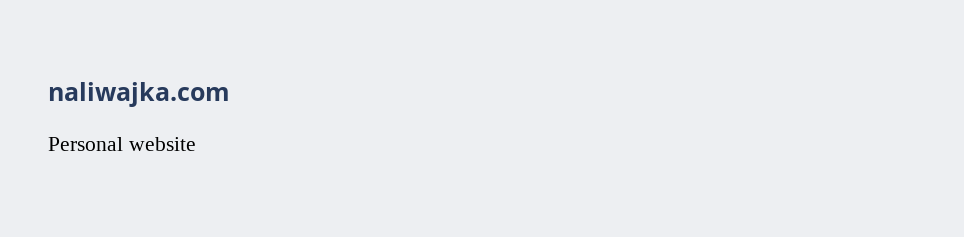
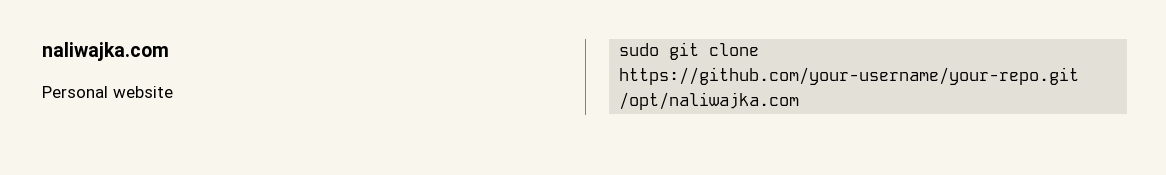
+ sudo git clone https://github.com/your-username/your-repo.git /opt/naliwajka.com

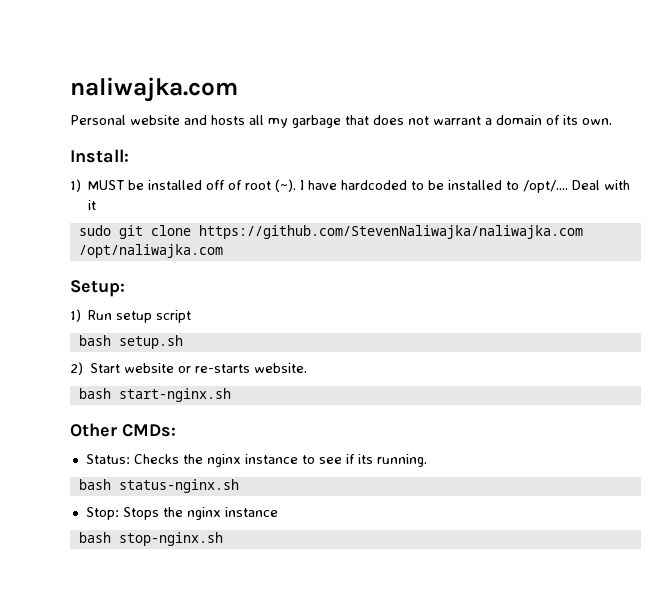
- Personal website
+ Personal website and hosts all my garbage that does not warrant a domain of its own.
+ Install:
+ 1) MUST be installed off of root (~). I have hardcoded to be installed to /opt/.... Deal with it
- sudo git clone https://github.com/your-username/your-repo.git /opt/naliwajka.com
+ sudo git clone https://github.com/StevenNaliwajka/naliwajka.com /opt/naliwajka.com
+ Setup:
+ 1) Run setup script
+ bash setup.sh
+ 2) Start website or re-starts website.
+ bash start-nginx.sh
+ Other CMDs:
+ Status: Checks the nginx instance to see if its running.
+ bash status-nginx.sh
+ Stop: Stops the nginx instance
+ bash stop-nginx.sh

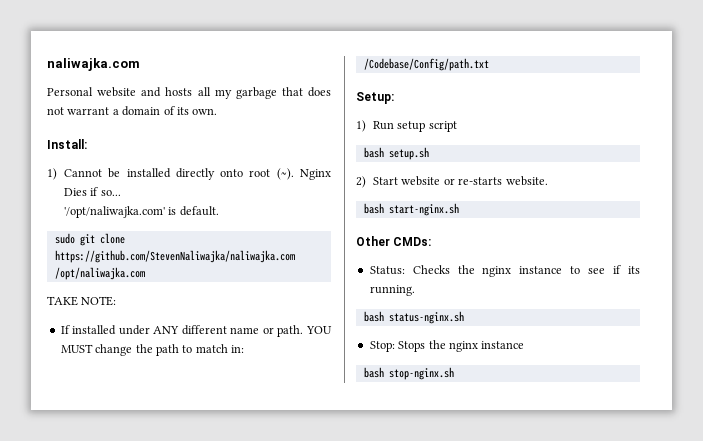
- 1) MUST be installed off of root (~). I have hardcoded to be installed to /opt/.... Deal with it
+ 1) Cannot be installed directly onto root (~). Nginx Dies if so...
+ '/opt/naliwajka.com' is default.
+ TAKE NOTE:
+ If installed under ANY different name or path. YOU MUST change the path to match in:
+ /Codebase/Config/path.txt

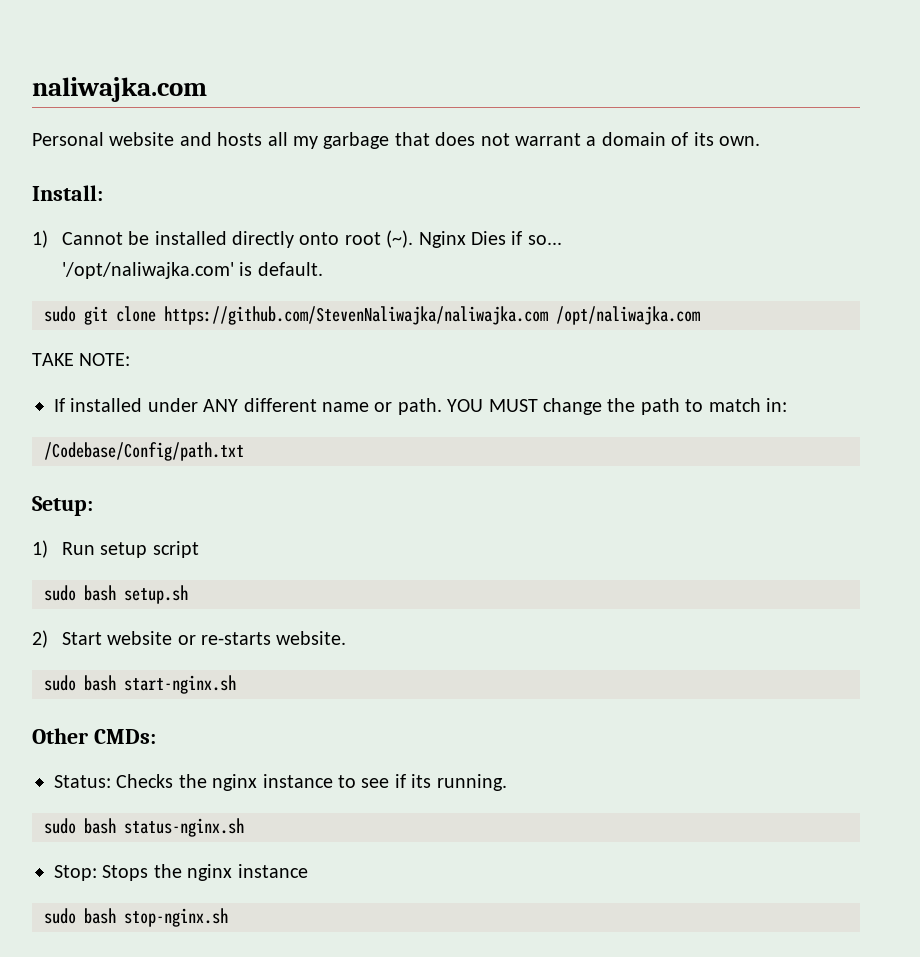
- bash setup.sh
+ sudo bash setup.sh
- bash start-nginx.sh
+ sudo bash start-nginx.sh
- bash status-nginx.sh
+ sudo bash status-nginx.sh
- bash stop-nginx.sh
+ sudo bash stop-nginx.sh

